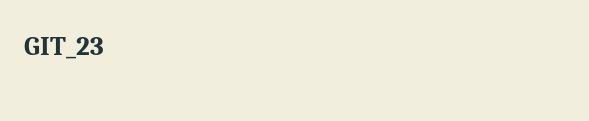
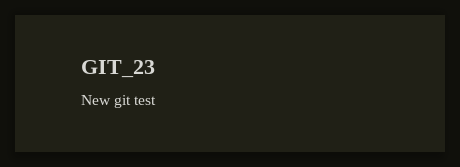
+ New git test

